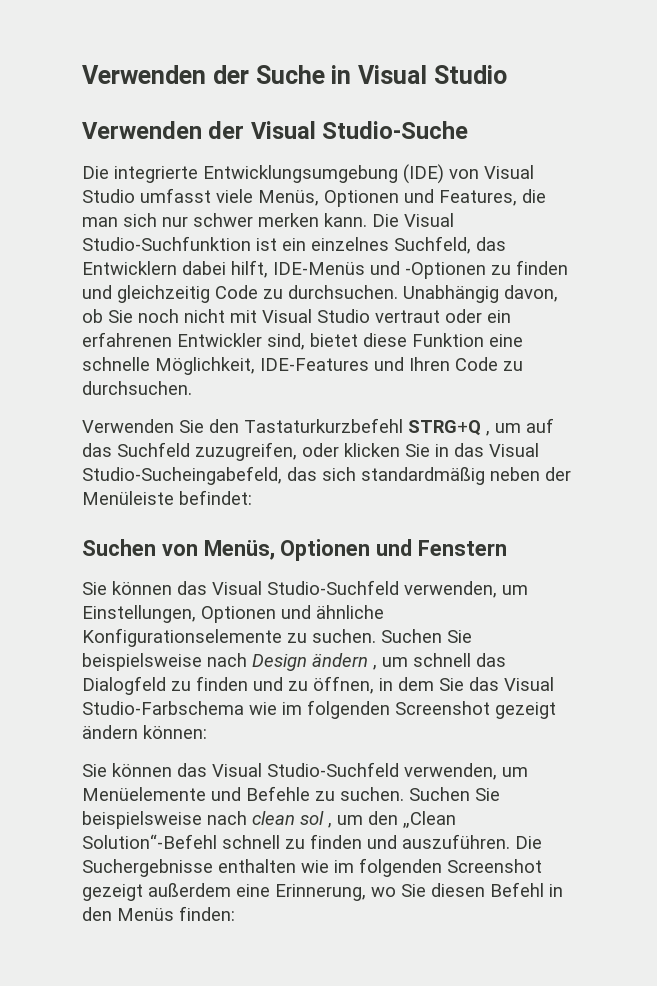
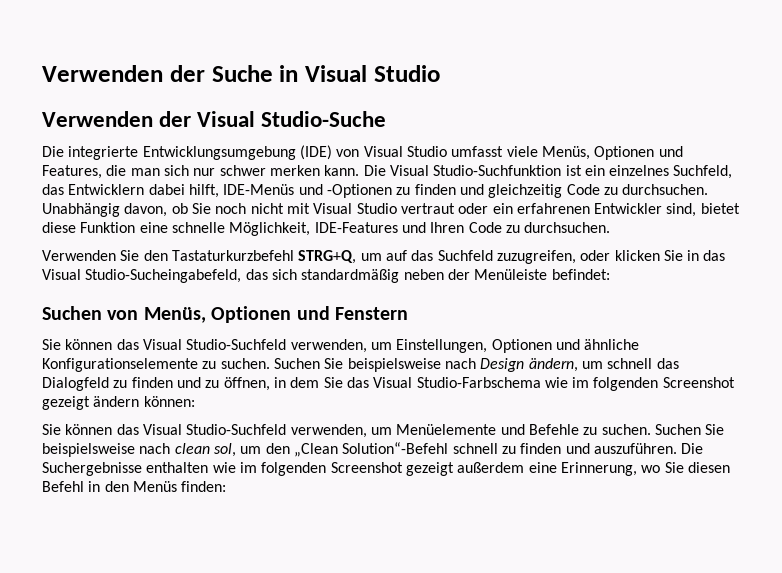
- Verwenden Sie den Tastaturkurzbefehl STRG+Q , um auf das Suchfeld zuzugreifen, oder klicken Sie in das Visual Studio-Sucheingabefeld, das sich standardmäßig neben der Menüleiste befindet:
+ Verwenden Sie den Tastaturkurzbefehl STRG+Q, um auf das Suchfeld zuzugreifen, oder klicken Sie in das Visual Studio-Sucheingabefeld, das sich standardmäßig neben der Menüleiste befindet:
- Suchen Sie beispielsweise nach Design ändern , um schnell das Dialogfeld zu finden und zu öffnen, in dem Sie das Visual Studio-Farbschema wie im folgenden Screenshot gezeigt ändern können:
+ Suchen Sie beispielsweise nach Design ändern, um schnell das Dialogfeld zu finden und zu öffnen, in dem Sie das Visual Studio-Farbschema wie im folgenden Screenshot gezeigt ändern können:
- Suchen Sie beispielsweise nach clean sol , um den „Clean Solution“-Befehl schnell zu finden und auszuführen.
+ Suchen Sie beispielsweise nach clean sol, um den „Clean Solution“-Befehl schnell zu finden und auszuführen.

